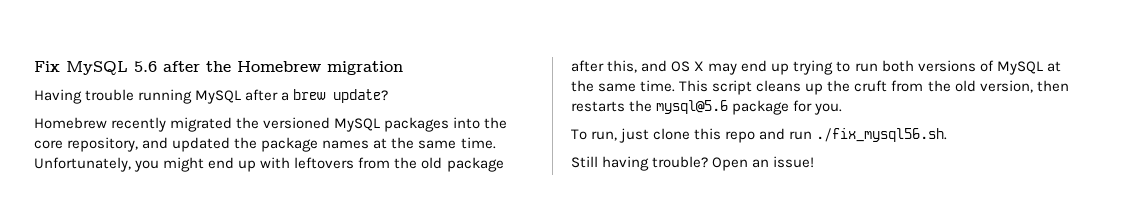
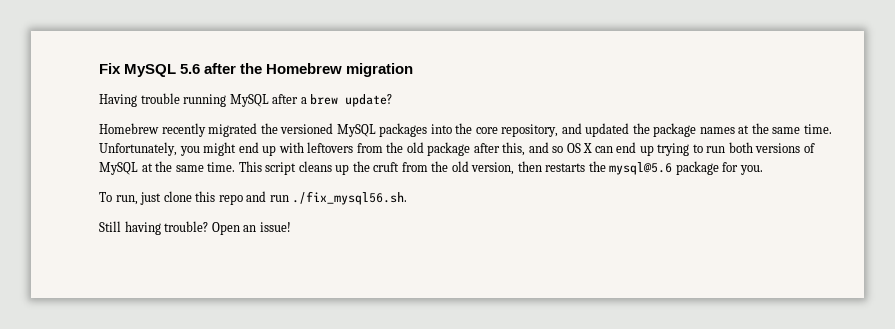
- Unfortunately, you might end up with leftovers from the old package after this, and OS X may end up trying to run both versions of MySQL at the same time.
+ Unfortunately, you might end up with leftovers from the old package after this, and so OS X can end up trying to run both versions of MySQL at the same time.

